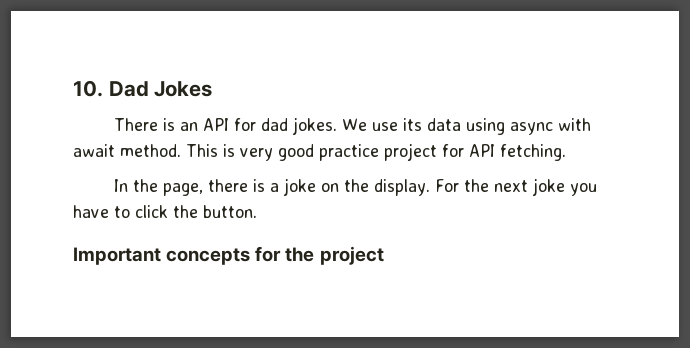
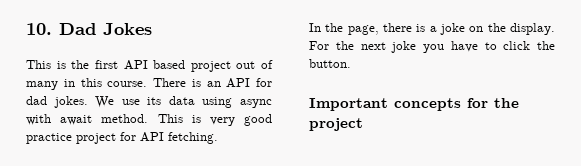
+ This is the first API based project out of many in this course.

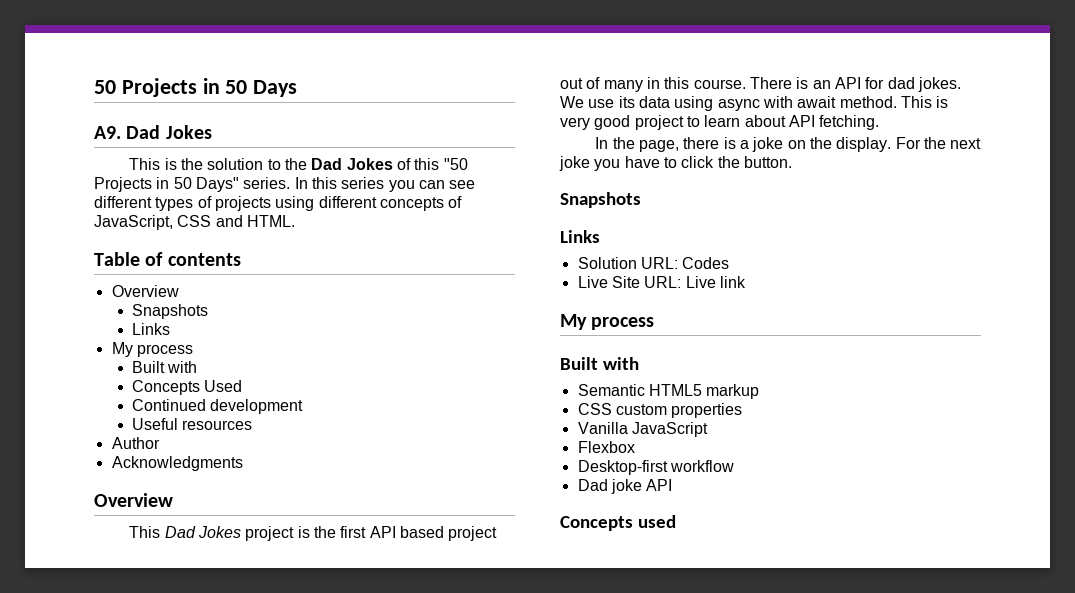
- 10. Dad Jokes
+ 50 Projects in 50 Days
+ A9. Dad Jokes
- This is the first API based project out of many in this course.
+ This is the solution to the Dad Jokes of this "50 Projects in 50 Days" series. In this series you can see different types of projects using different concepts of JavaScript, CSS and HTML.
+ Table of contents
+ Overview
+ Snapshots
+ Links
+ My process
+ Built with
+ Concepts Used
+ Continued development
+ Useful resources
+ Author
+ Acknowledgments
+ Overview
+ This Dad Jokes project is the first API based project out of many in this course.
- This is very good practice project for API fetching.
+ This is very good project to learn about API fetching.
  For the next joke you have to click the button.
- Important concepts for the project
+ Snapshots
+ Links
+ Solution URL: Codes
+ Live Site URL: Live link
+ My process
+ Built with
+ Semantic HTML5 markup
+ CSS custom properties
+ Vanilla JavaScript
+ Flexbox
+ Desktop-first workflow
+ Dad joke API
+ Concepts used

